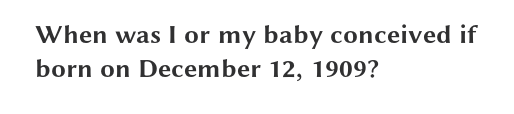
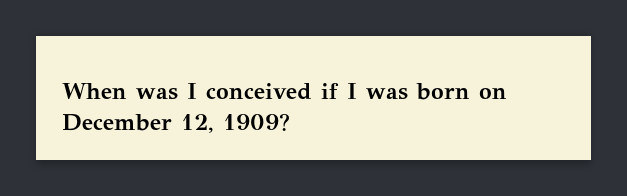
- When was I or my baby conceived if born on December 12, 1909?
+ When was I conceived if I was born on December 12, 1909?

